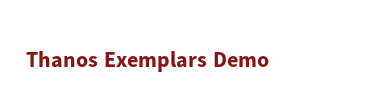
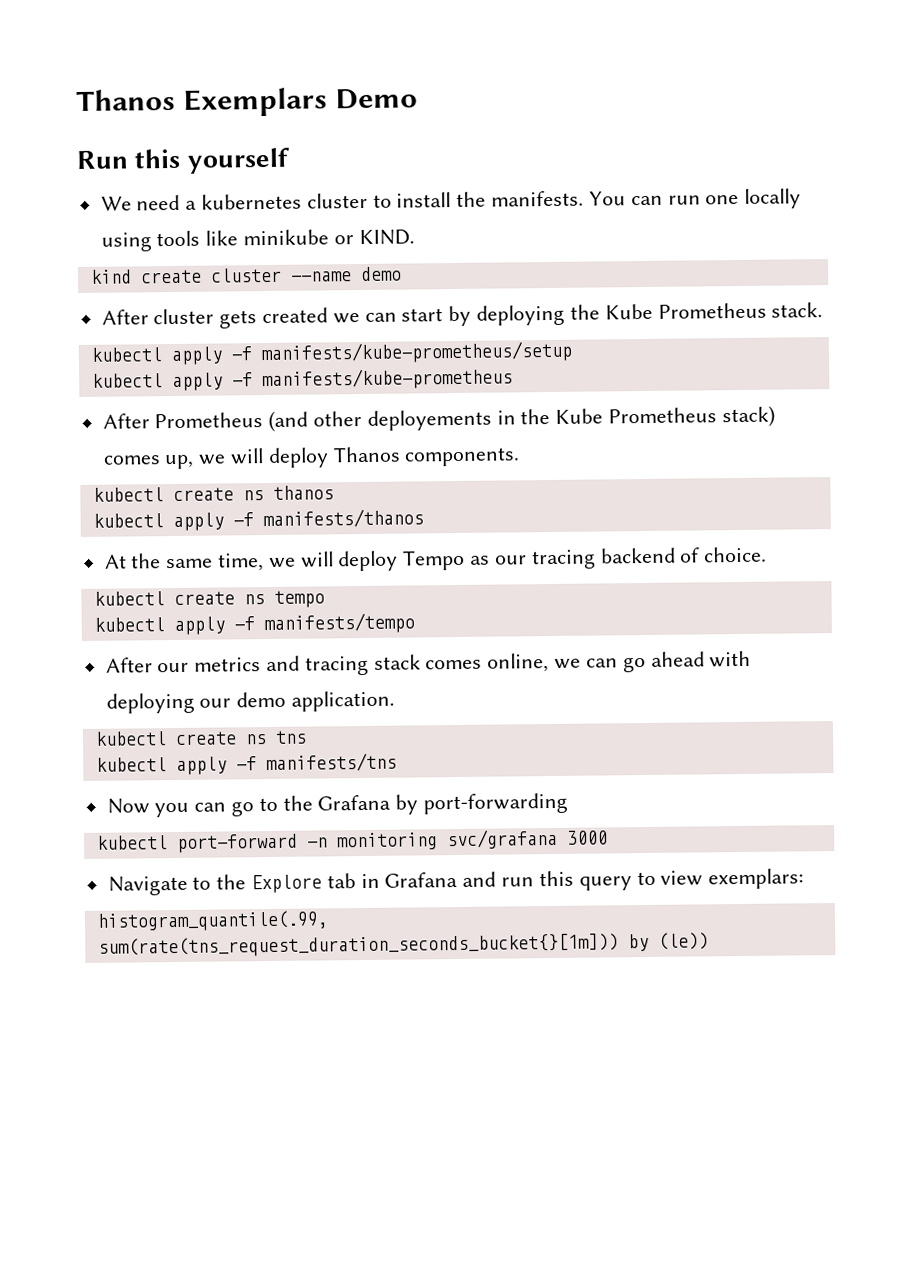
+ Run this yourself
+ We need a kubernetes cluster to install the manifests. You can run one locally using tools like minikube or KIND.
+ kind create cluster --name demo
+ After cluster gets created we can start by deploying the Kube Prometheus stack.
+ kubectl apply -f manifests/kube-prometheus/setup
+ kubectl apply -f manifests/kube-prometheus
+ After Prometheus (and other deployements in the Kube Prometheus stack) comes up, we will deploy Thanos components.
+ kubectl create ns thanos
+ kubectl apply -f manifests/thanos
+ At the same time, we will deploy Tempo as our tracing backend of choice.
+ kubectl create ns tempo
+ kubectl apply -f manifests/tempo
+ After our metrics and tracing stack comes online, we can go ahead with deploying our demo application.
+ kubectl create ns tns
+ kubectl apply -f manifests/tns
+ Now you can go to the Grafana by port-forwarding
+ kubectl port-forward -n monitoring svc/grafana 3000
+ Navigate to the Explore tab in Grafana and run this query to view exemplars:
+ histogram_quantile(.99, sum(rate(tns_request_duration_seconds_bucket{}[1m])) by (le))

